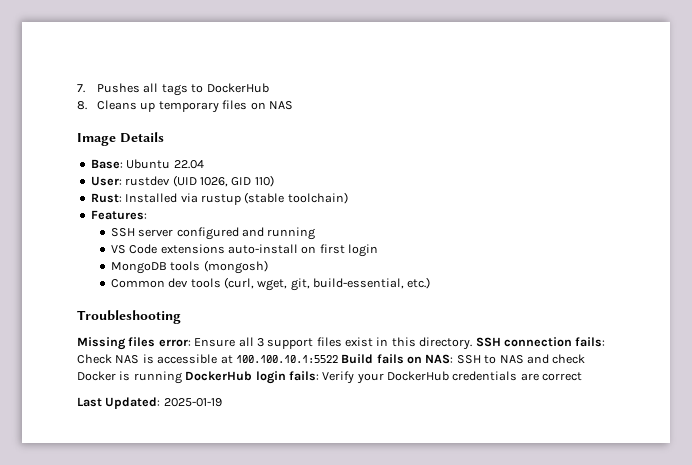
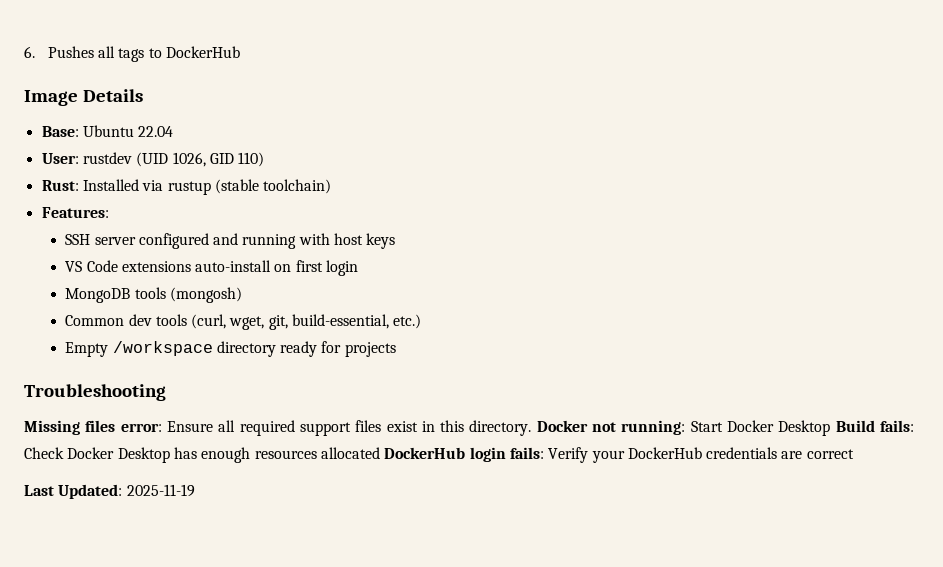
- 7. Pushes all tags to DockerHub
+ 6. Pushes all tags to DockerHub
- 8. Cleans up temporary files on NAS
- SSH server configured and running
+ SSH server configured and running with host keys
+ Empty /workspace directory ready for projects
- Missing files error: Ensure all 3 support files exist in this directory.
+ Missing files error: Ensure all required support files exist in this directory.
- SSH connection fails: Check NAS is accessible at 100.100.10.1:5522 Build fails on NAS: SSH to NAS and check Docker is running DockerHub login fails: Verify your DockerHub credentials are correct
+ Docker not running: Start Docker Desktop Build fails: Check Docker Desktop has enough resources allocated DockerHub login fails: Verify your DockerHub credentials are correct
- Last Updated: 2025-01-19
+ Last Updated: 2025-11-19

